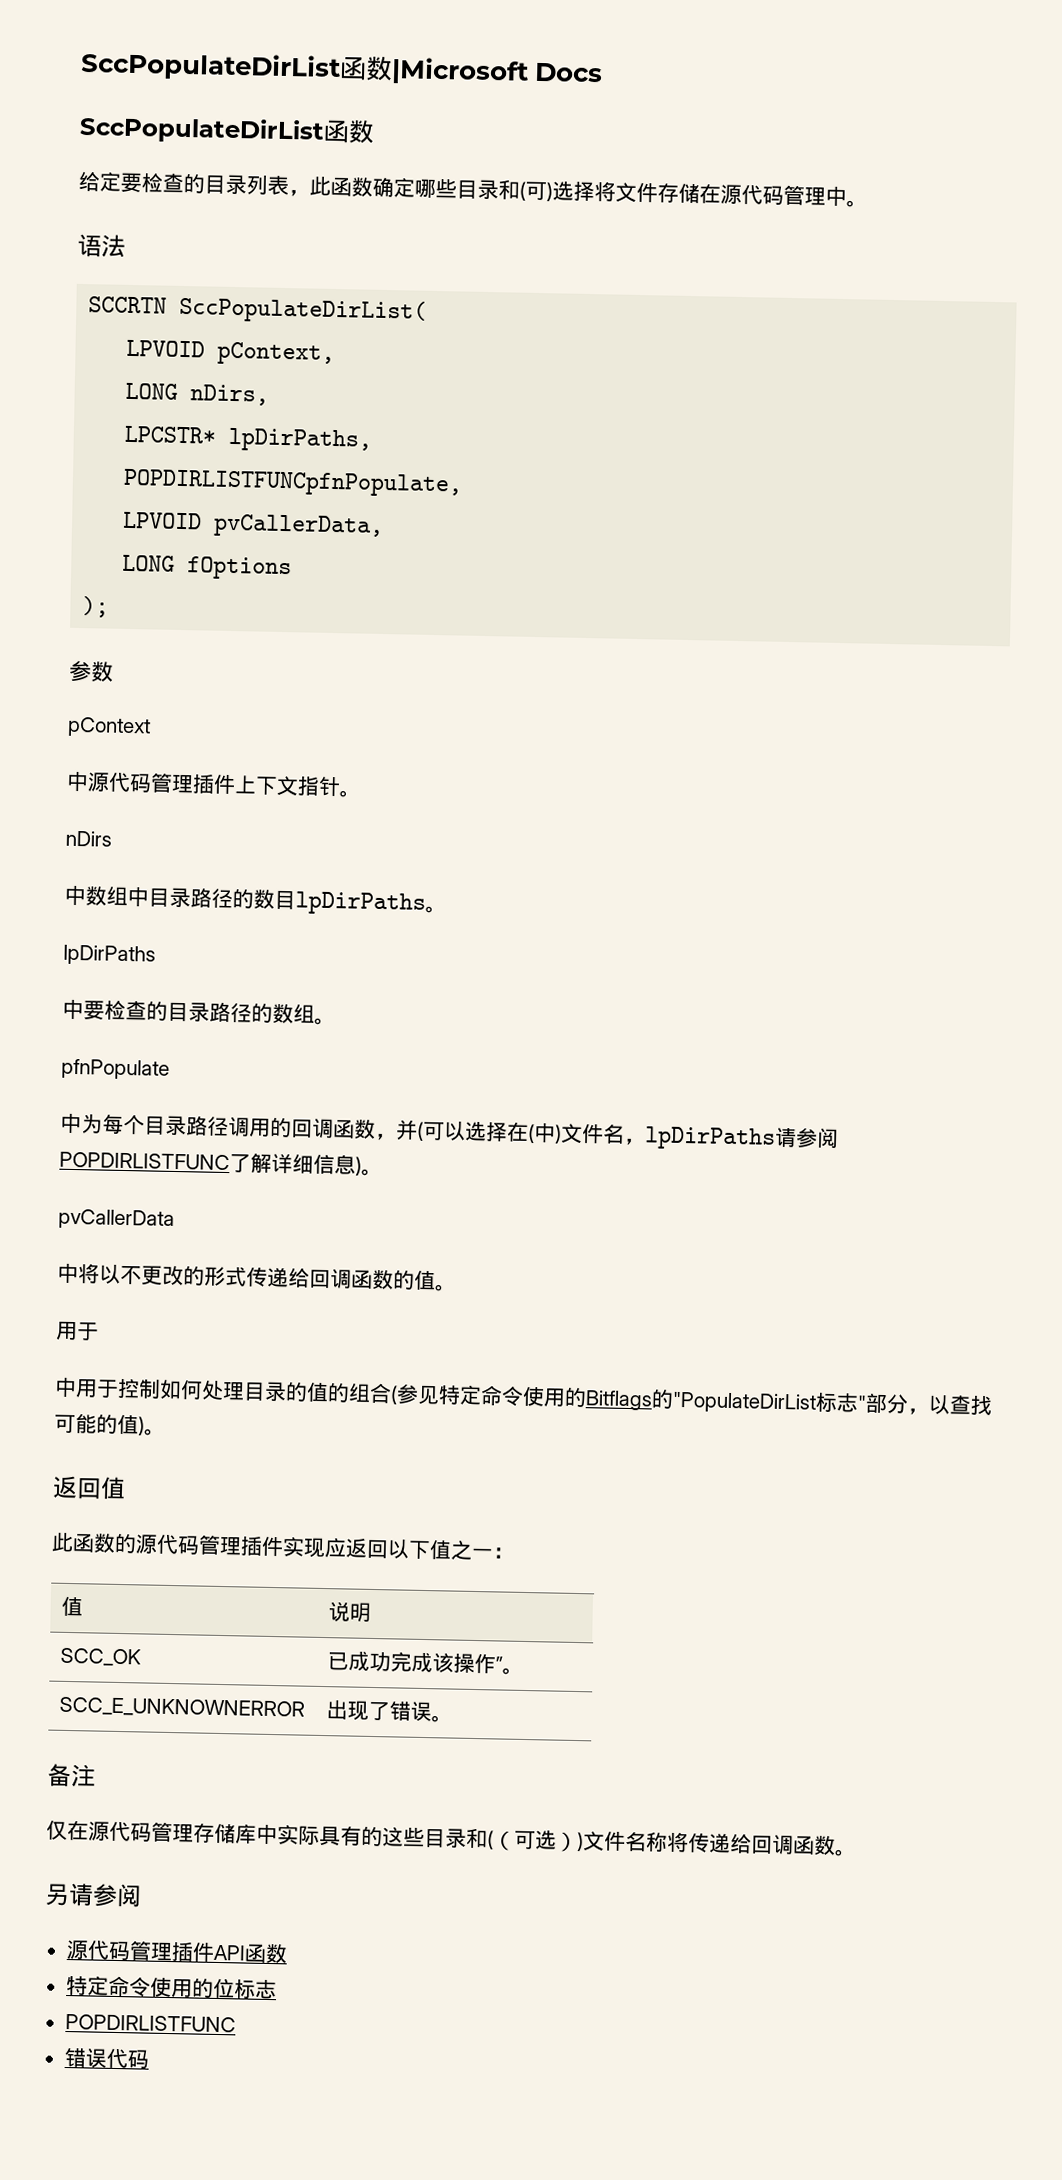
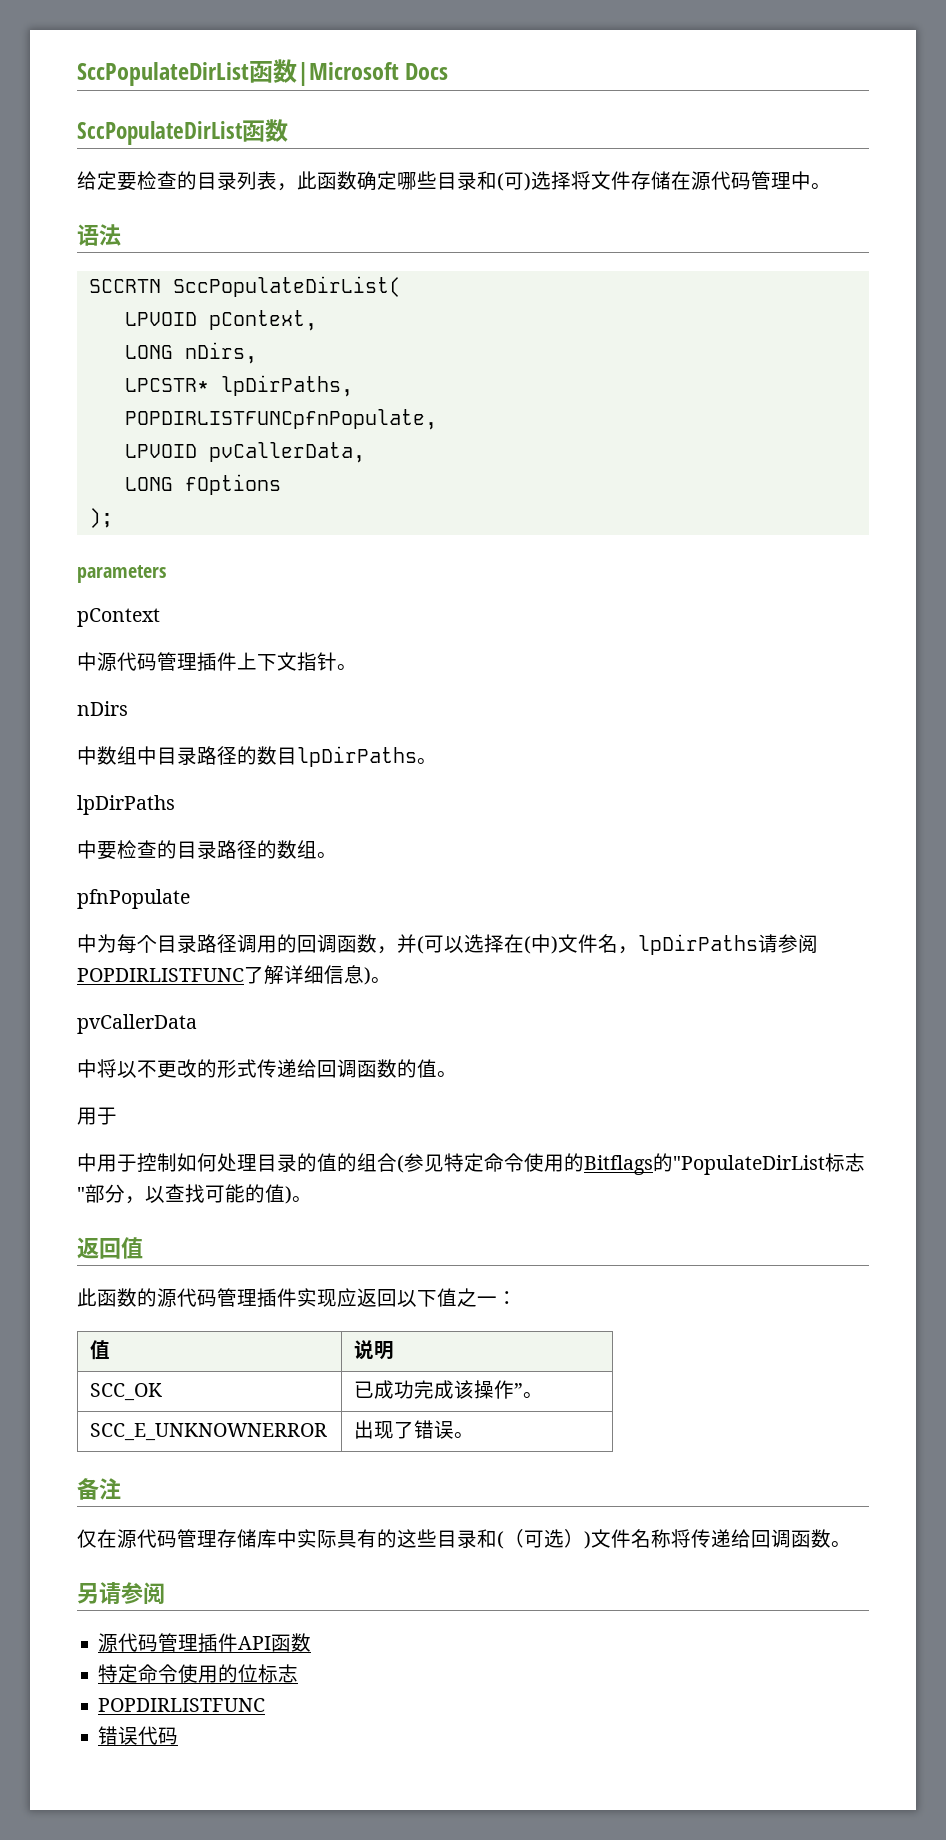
- 参数
+ parameters

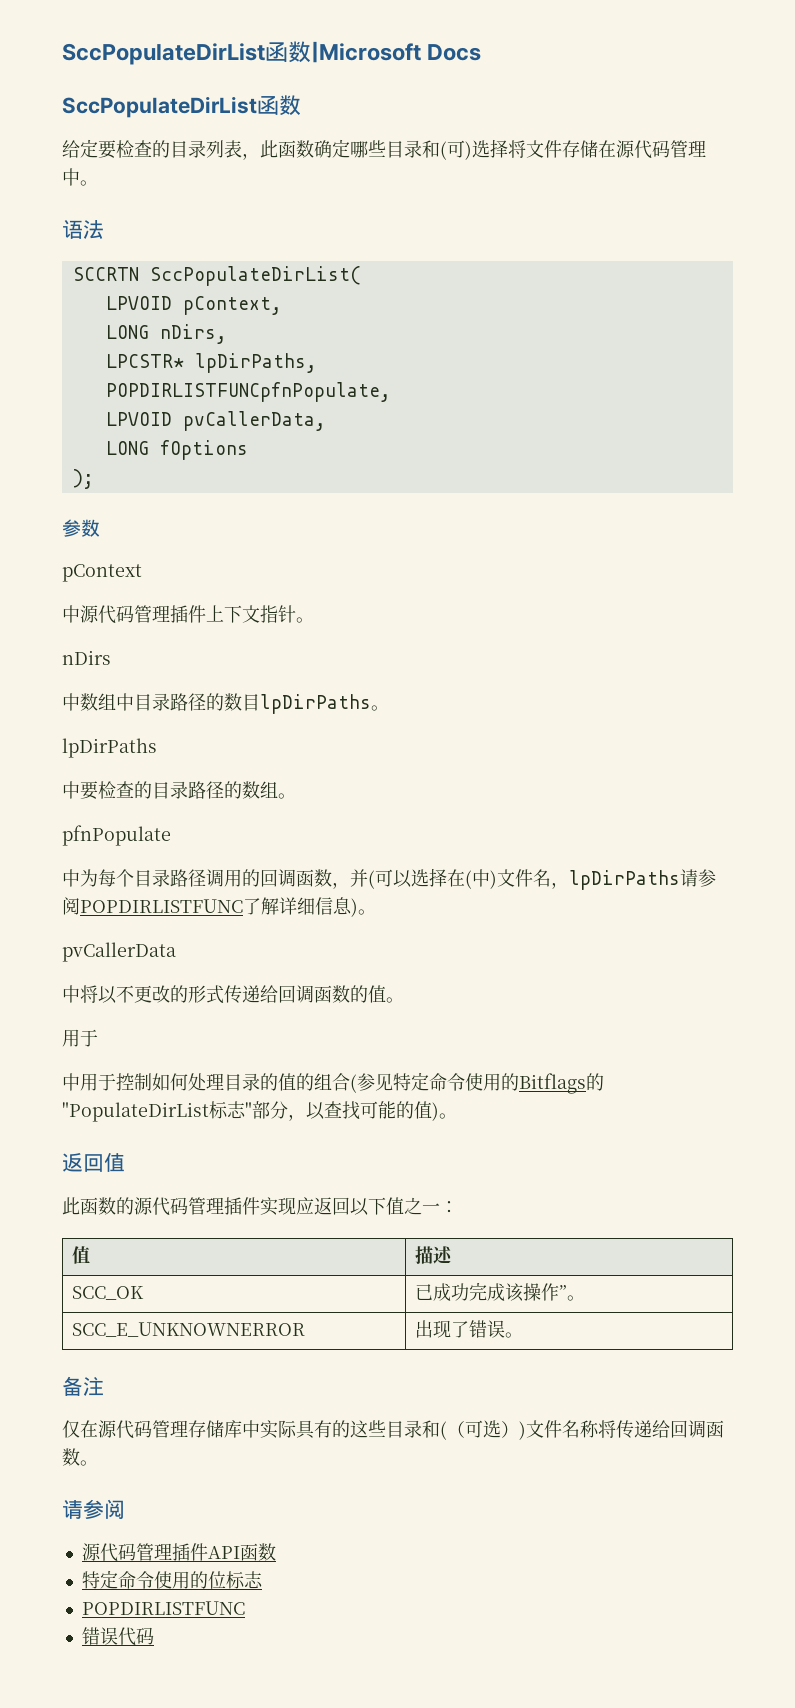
- parameters
+ 参数
- 值 | 说明
+ 值 | 描述
  仅在源代码管理存储库中实际具有的这些目录和(（可选）)文件名称将传递给回调函数。
- 另请参阅
+ 请参阅

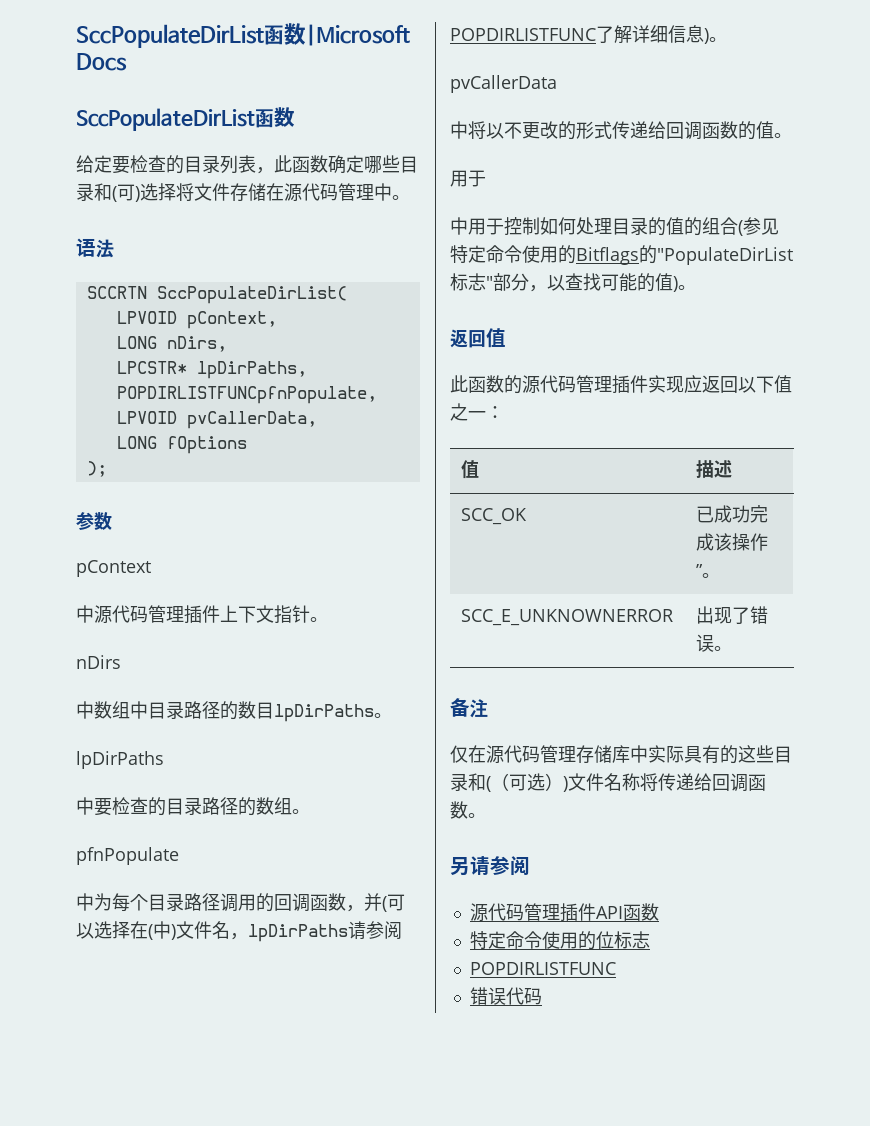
  仅在源代码管理存储库中实际具有的这些目录和(（可选）)文件名称将传递给回调函数。
- 请参阅
+ 另请参阅

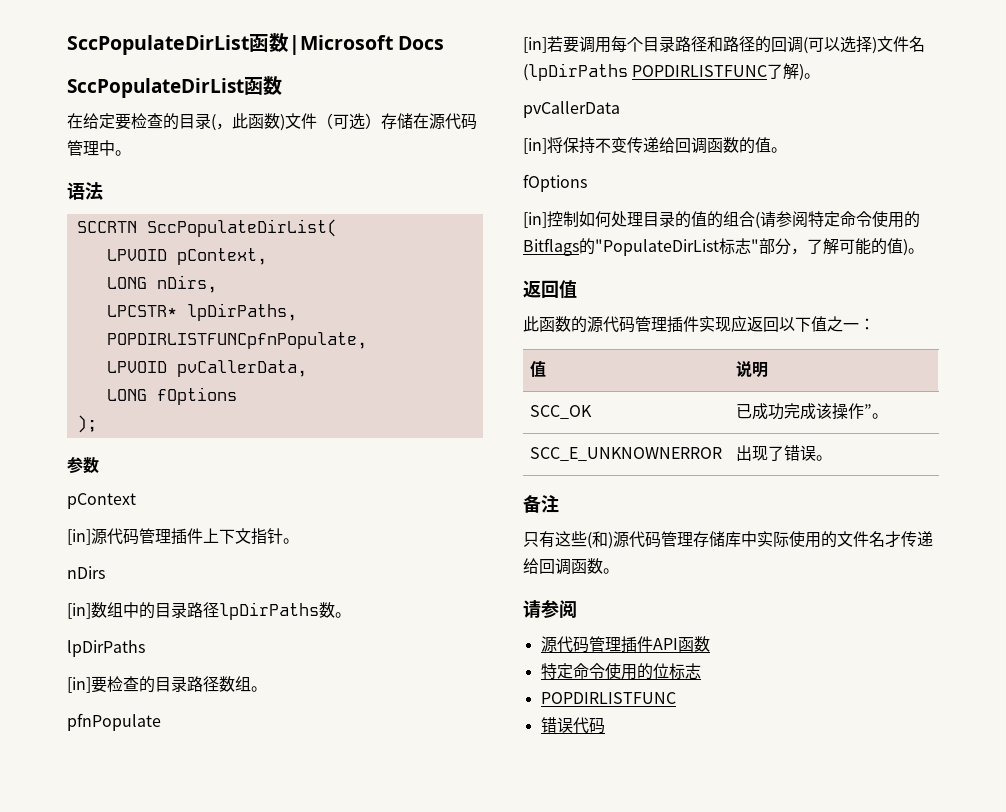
- 给定要检查的目录列表，此函数确定哪些目录和(可)选择将文件存储在源代码管理中。
+ 在给定要检查的目录(，此函数)文件（可选）存储在源代码管理中。
- 中源代码管理插件上下文指针。
+ [in]源代码管理插件上下文指针。
- 中数组中目录路径的数目lpDirPaths。
+ [in]数组中的目录路径lpDirPaths数。
- 中要检查的目录路径的数组。
+ [in]要检查的目录路径数组。
- 中为每个目录路径调用的回调函数，并(可以选择在(中)文件名，lpDirPaths请参阅POPDIRLISTFUNC了解详细信息)。
+ [in]若要调用每个目录路径和路径的回调(可以选择)文件名(lpDirPaths POPDIRLISTFUNC了解)。
  pvCallerData
- 中将以不更改的形式传递给回调函数的值。
- 用于
- 中用于控制如何处理目录的值的组合(参见特定命令使用的Bitflags的"PopulateDirList标志"部分，以查找可能的值)。
+ [in]将保持不变传递给回调函数的值。
+ fOptions
+ [in]控制如何处理目录的值的组合(请参阅特定命令使用的Bitflags的"PopulateDirList标志"部分，了解可能的值)。
- 值 | 描述
+ 值 | 说明
- 仅在源代码管理存储库中实际具有的这些目录和(（可选）)文件名称将传递给回调函数。
- 另请参阅
+ 只有这些(和)源代码管理存储库中实际使用的文件名才传递给回调函数。
+ 请参阅

